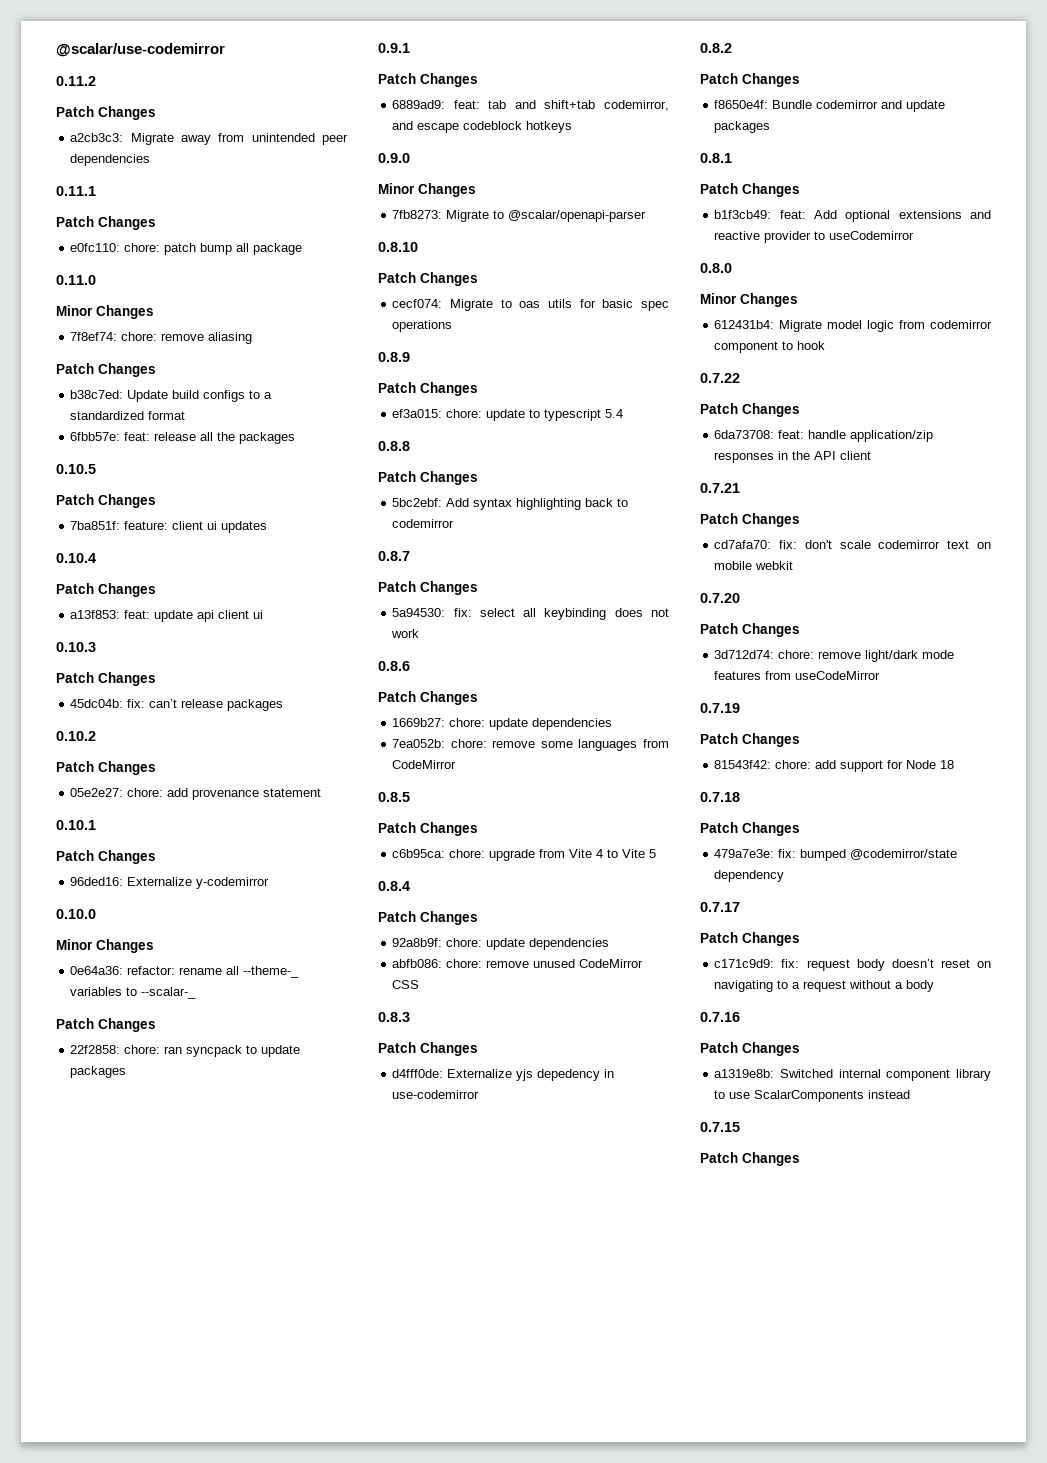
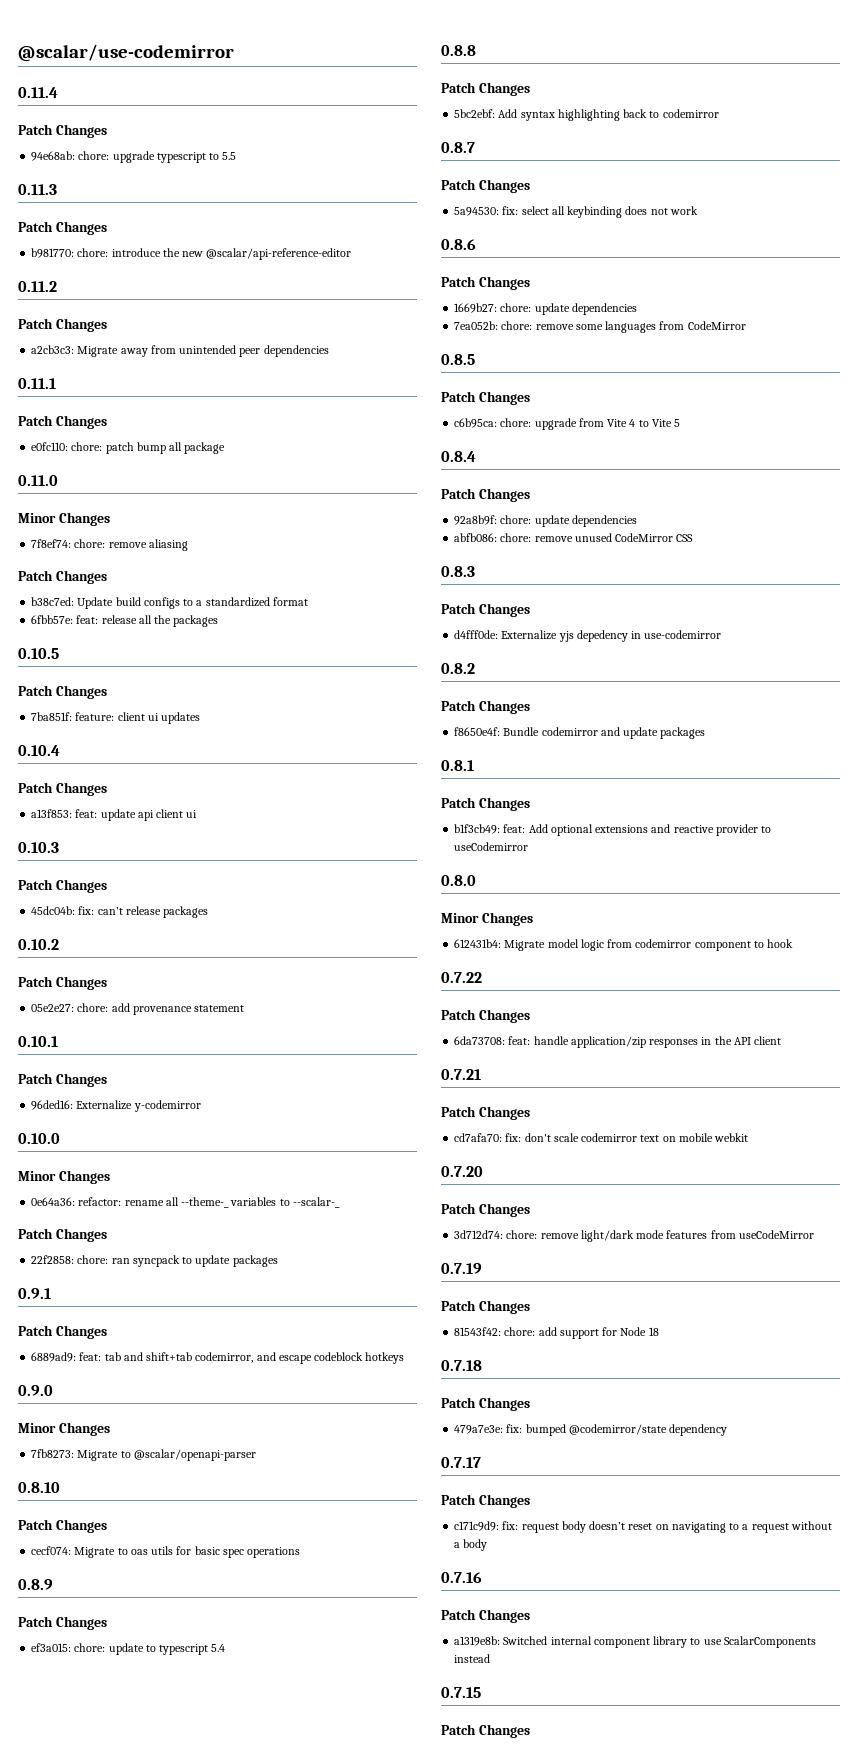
+ 0.11.4
+ Patch Changes
+ 94e68ab: chore: upgrade typescript to 5.5
+ 0.11.3
+ Patch Changes
+ b981770: chore: introduce the new @scalar/api-reference-editor

